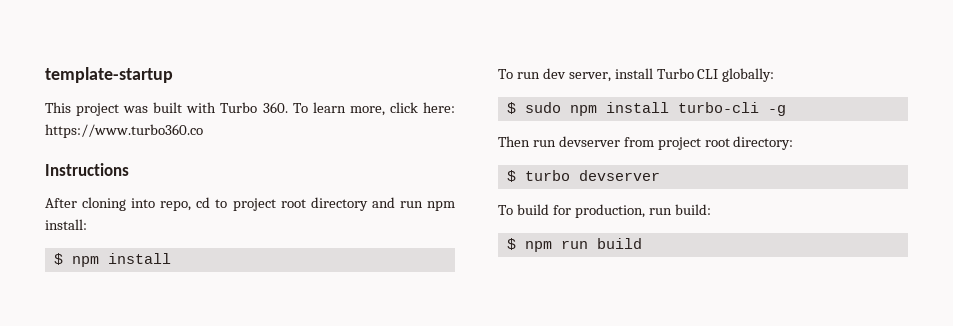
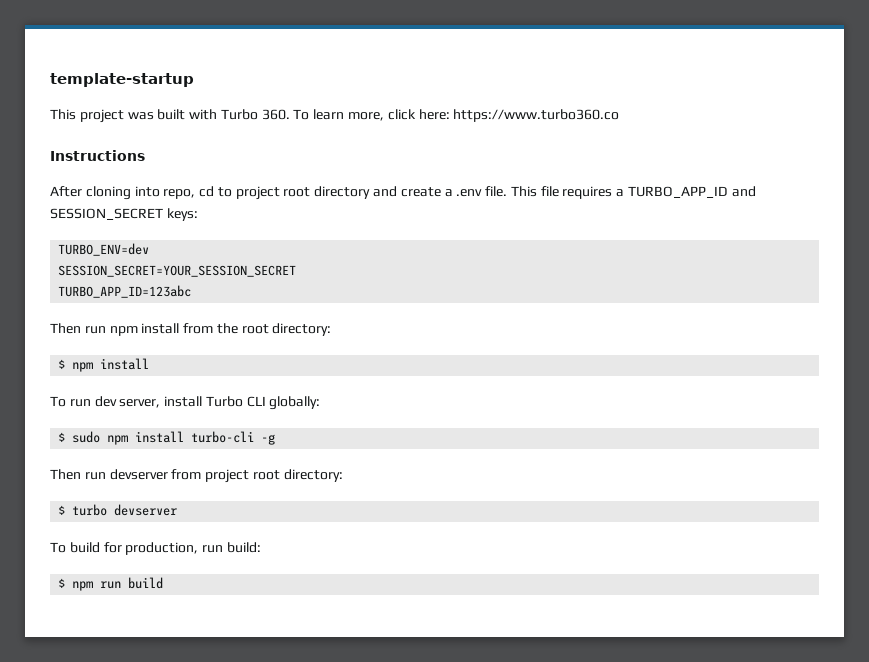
- After cloning into repo, cd to project root directory and run npm install:
+ After cloning into repo, cd to project root directory and create a .env file. This file requires a TURBO_APP_ID and SESSION_SECRET keys:
+ TURBO_ENV=dev
+ SESSION_SECRET=YOUR_SESSION_SECRET
+ TURBO_APP_ID=123abc
+ Then run npm install from the root directory:

